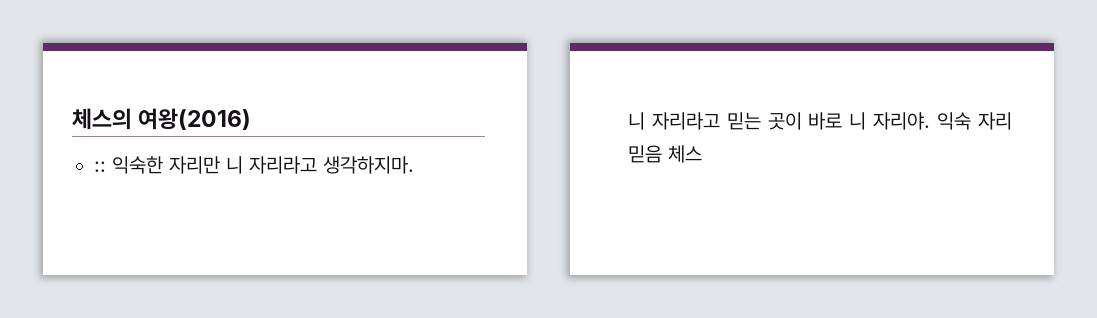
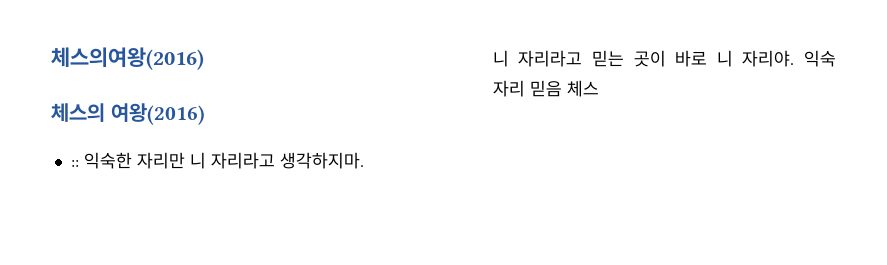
+ 체스의여왕(2016)

